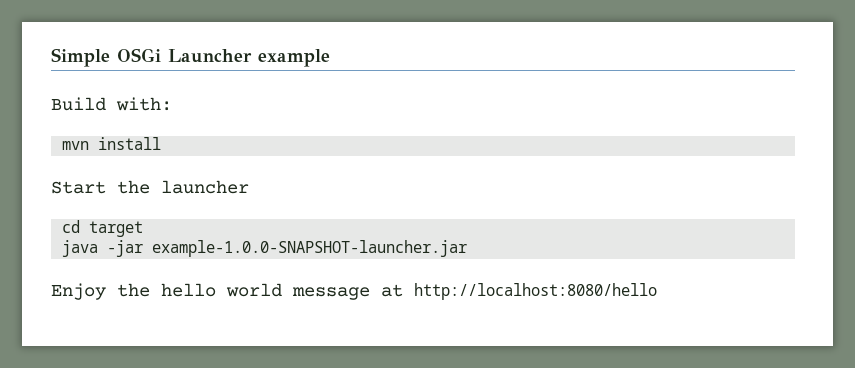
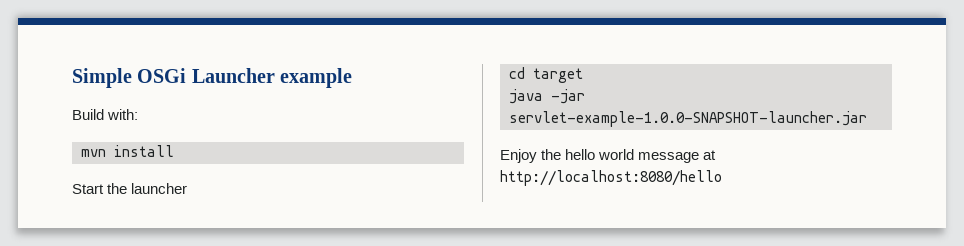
- java -jar example-1.0.0-SNAPSHOT-launcher.jar
+ java -jar servlet-example-1.0.0-SNAPSHOT-launcher.jar

